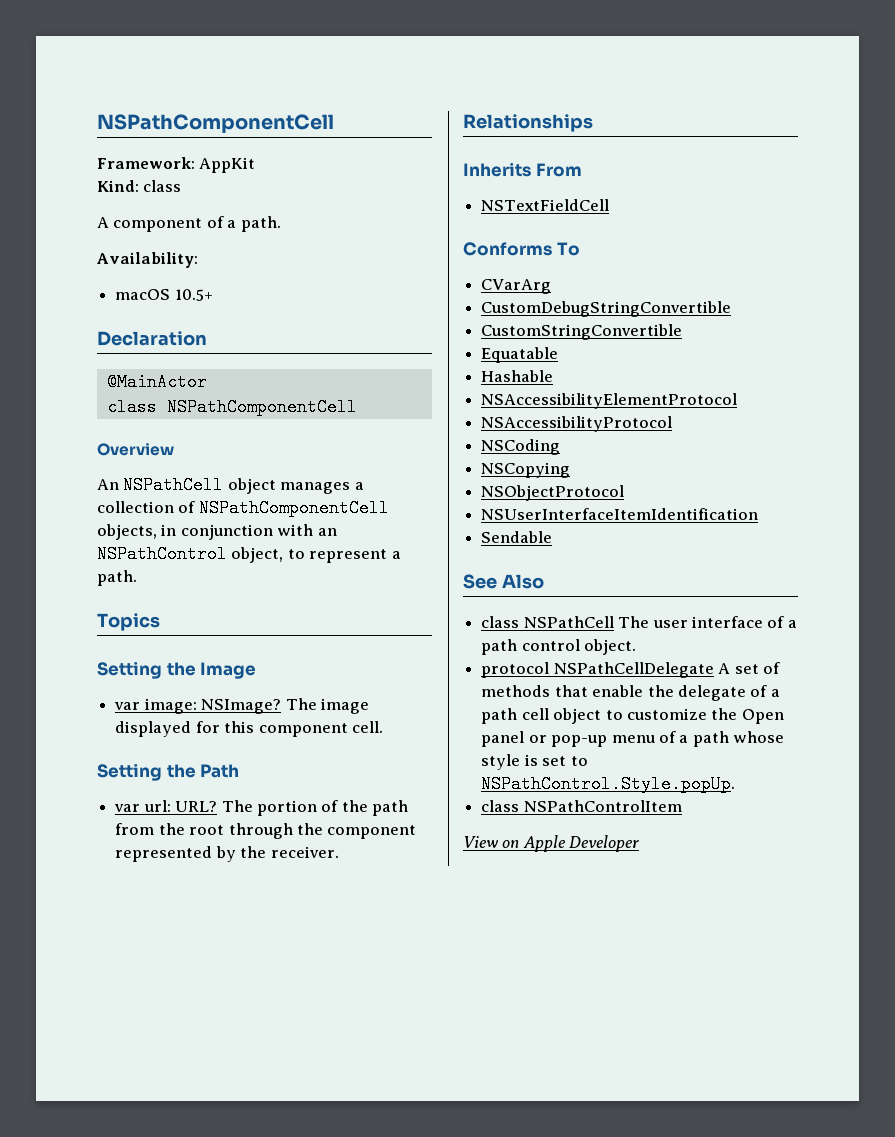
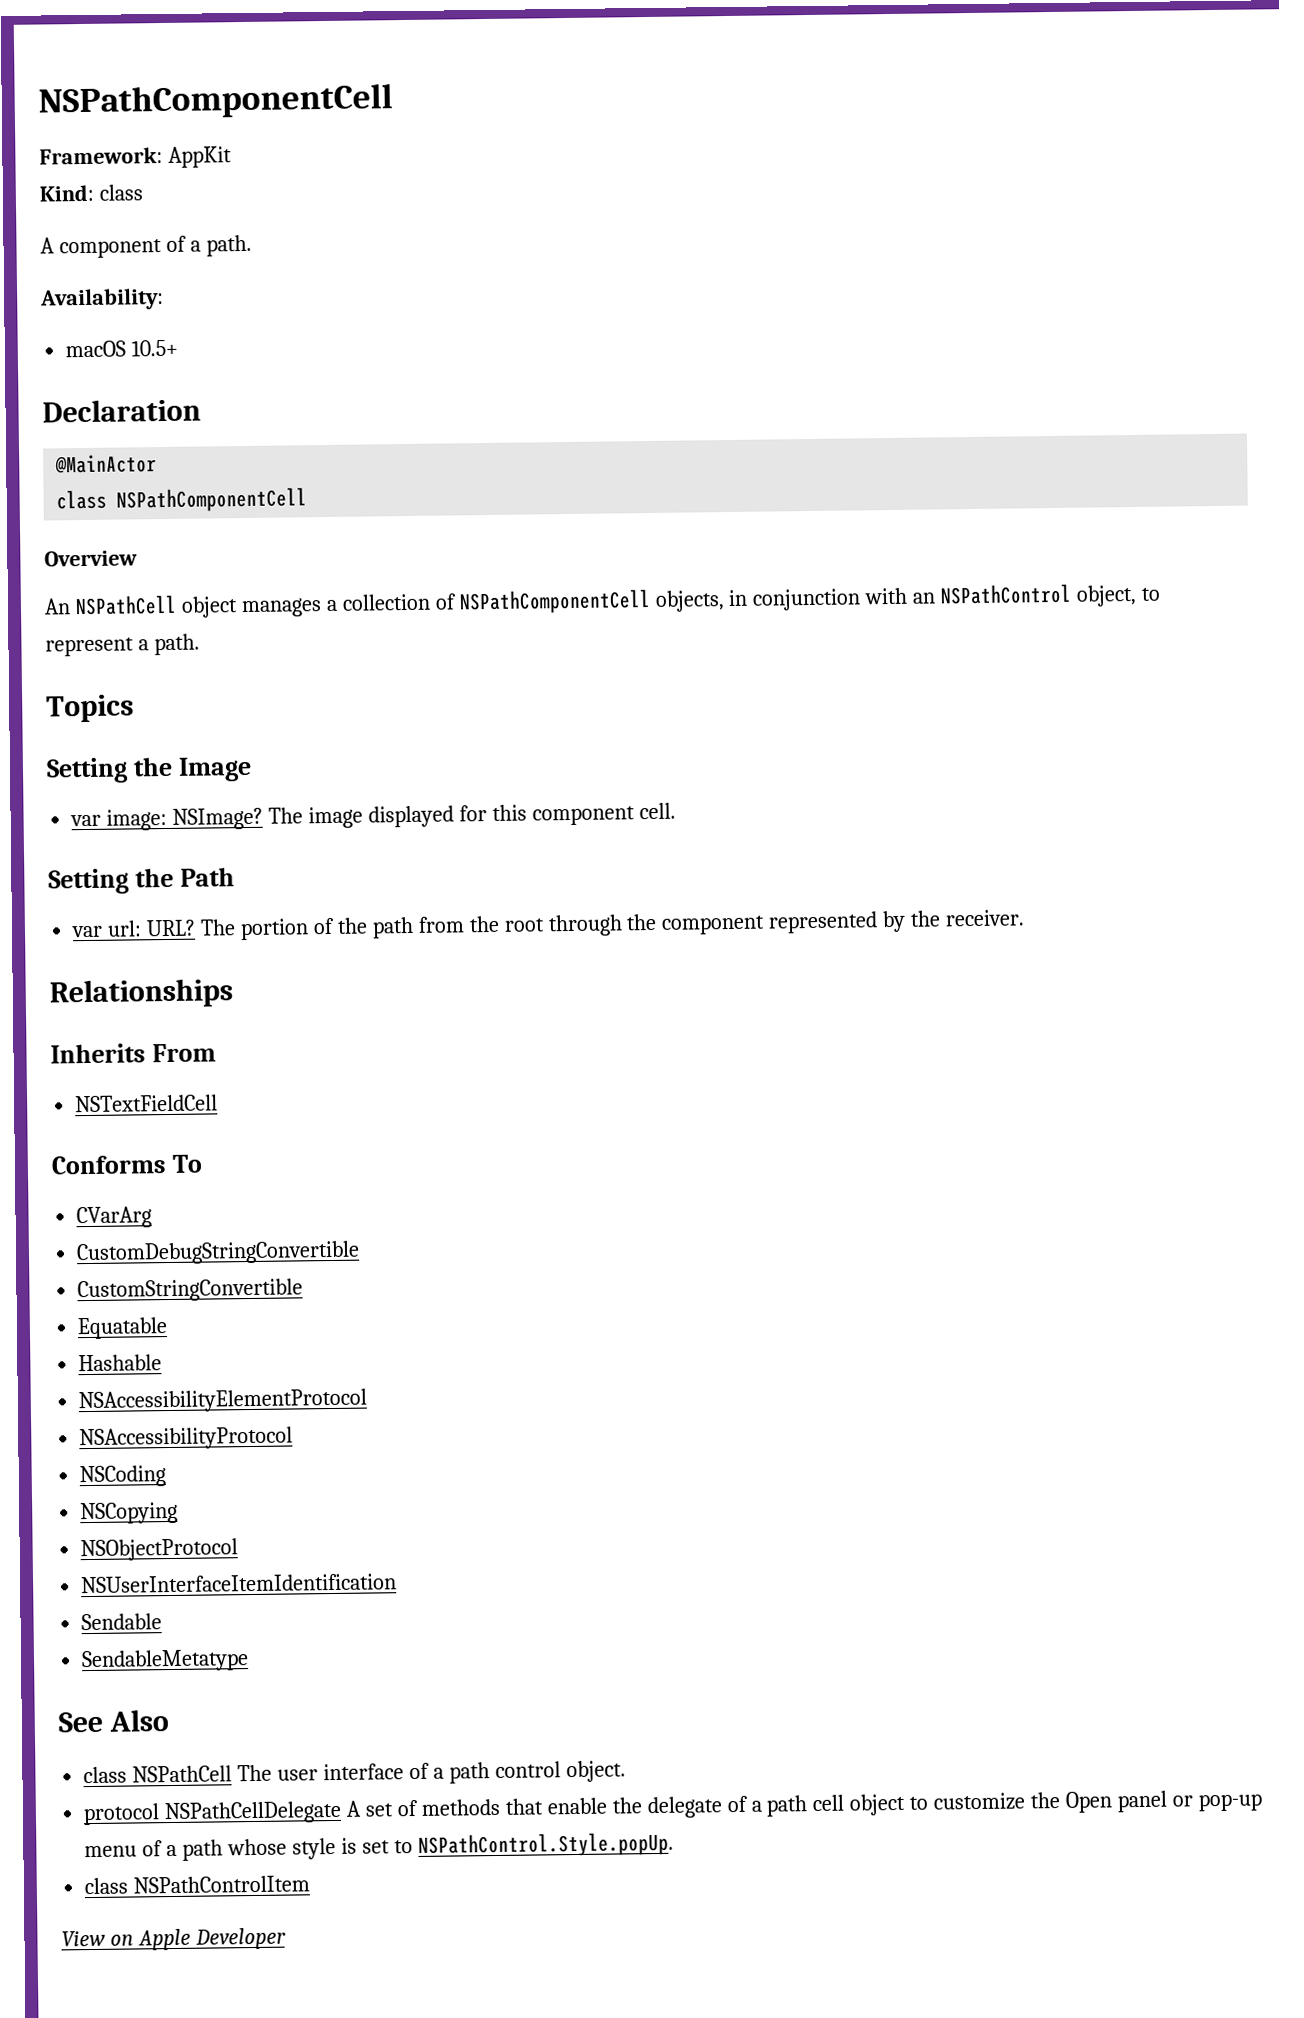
+ SendableMetatype

